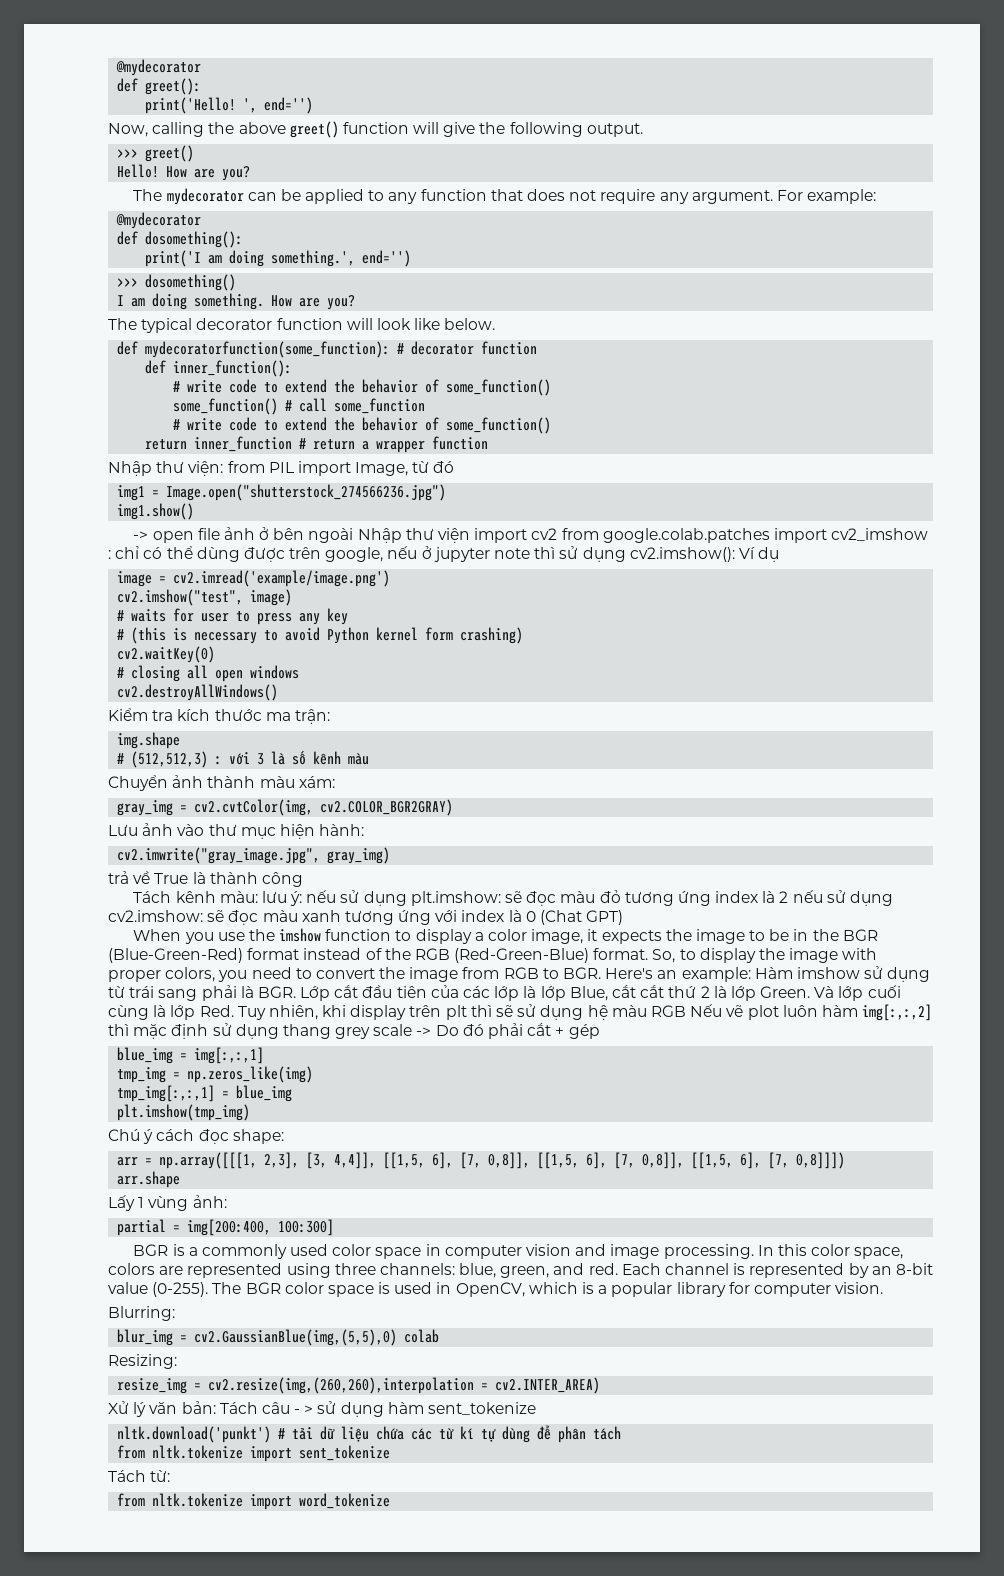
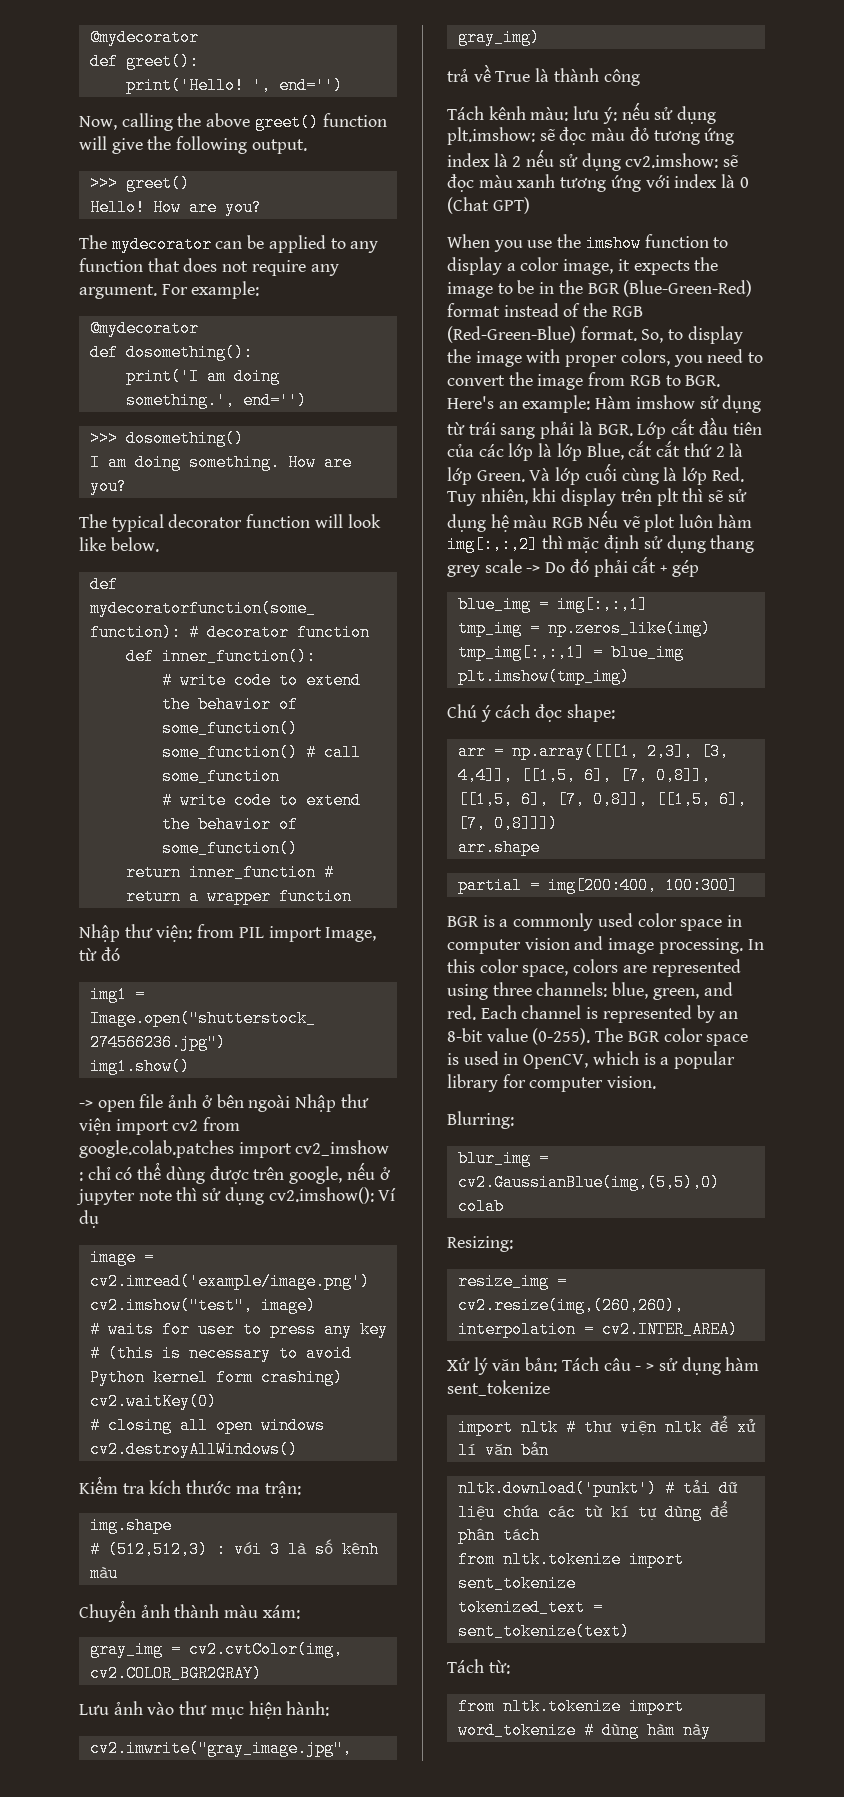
- Lấy 1 vùng ảnh:
+ import nltk # thư viện nltk để xử lí văn bản
+ tokenized_text = sent_tokenize(text)
- from nltk.tokenize import word_tokenize
+ from nltk.tokenize import word_tokenize # dùng hàm này

